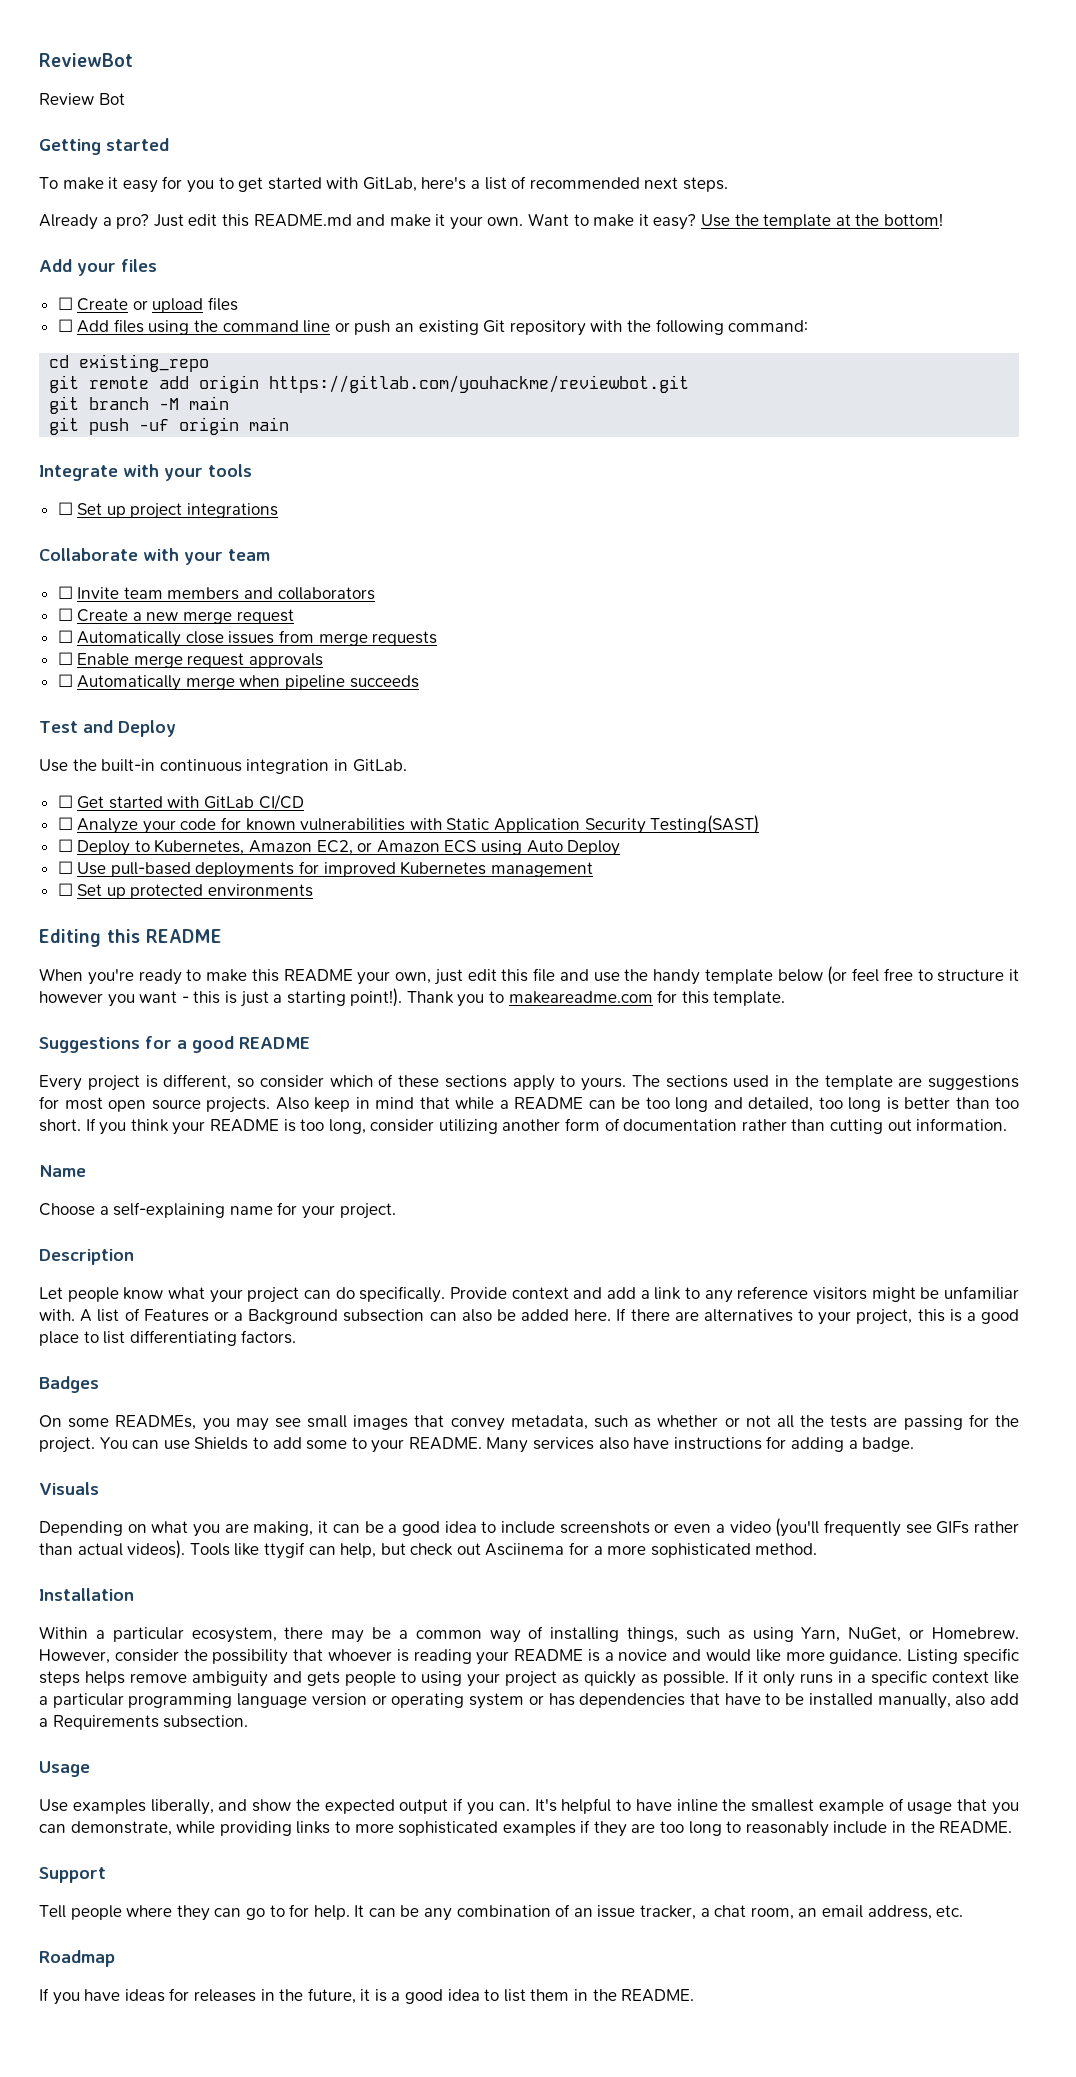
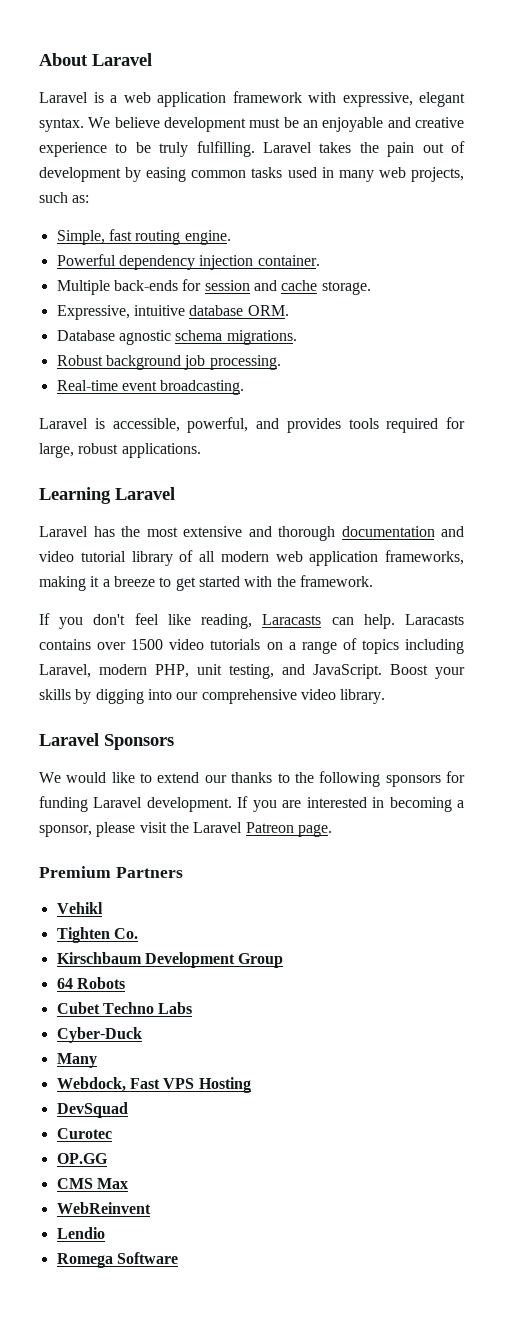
- ReviewBot
- Review Bot
- Getting started
- To make it easy for you to get started with GitLab, here's a list of recommended next steps.
- Already a pro? Just edit this README.md and make it your own. Want to make it easy? Use the template at the bottom!
- Add your files
- ☐ Create or upload files
- ☐ Add files using the command line or push an existing Git repository with the following command:
- cd existing_repo
- git remote add origin https://gitlab.com/youhackme/reviewbot.git
- git branch -M main
- git push -uf origin main
- Integrate with your tools
- ☐ Set up project integrations
- Collaborate with your team
- ☐ Invite team members and collaborators
- ☐ Create a new merge request
- ☐ Automatically close issues from merge requests
- ☐ Enable merge request approvals
- ☐ Automatically merge when pipeline succeeds
- Test and Deploy
- Use the built-in continuous integration in GitLab.
- ☐ Get started with GitLab CI/CD
- ☐ Analyze your code for known vulnerabilities with Static Application Security Testing(SAST)
- ☐ Deploy to Kubernetes, Amazon EC2, or Amazon ECS using Auto Deploy
- ☐ Use pull-based deployments for improved Kubernetes management
- ☐ Set up protected environments
- Editing this README
- When you're ready to make this README your own, just edit this file and use the handy template below (or feel free to structure it however you want - this is just a starting point!). Thank you to makeareadme.com for this template.
- Suggestions for a good README
- Every project is different, so consider which of these sections apply to yours. The sections used in the template are suggestions for most open source projects. Also keep in mind that while a README can be too long and detailed, too long is better than too short. If you think your README is too long, consider utilizing another form of documentation rather than cutting out information.
- Name
- Choose a self-explaining name for your project.
- Description
- Let people know what your project can do specifically. Provide context and add a link to any reference visitors might be unfamiliar with. A list of Features or a Background subsection can also be added here. If there are alternatives to your project, this is a good place to list differentiating factors.
- Badges
- On some READMEs, you may see small images that convey metadata, such as whether or not all the tests are passing for the project. You can use Shields to add some to your README. Many services also have instructions for adding a badge.
- Visuals
- Depending on what you are making, it can be a good idea to include screenshots or even a video (you'll frequently see GIFs rather than actual videos). Tools like ttygif can help, but check out Asciinema for a more sophisticated method.
- Installation
- Within a particular ecosystem, there may be a common way of installing things, such as using Yarn, NuGet, or Homebrew. However, consider the possibility that whoever is reading your README is a novice and would like more guidance. Listing specific steps helps remove ambiguity and gets people to using your project as quickly as possible. If it only runs in a specific context like a particular programming language version or operating system or has dependencies that have to be installed manually, also add a Requirements subsection.
- Usage
- Use examples liberally, and show the expected output if you can. It's helpful to have inline the smallest example of usage that you can demonstrate, while providing links to more sophisticated examples if they are too long to reasonably include in the README.
- Support
- Tell people where they can go to for help. It can be any combination of an issue tracker, a chat room, an email address, etc.
- Roadmap
- If you have ideas for releases in the future, it is a good idea to list them in the README.
+ About Laravel
+ Laravel is a web application framework with expressive, elegant syntax. We believe development must be an enjoyable and creative experience to be truly fulfilling. Laravel takes the pain out of development by easing common tasks used in many web projects, such as:
+ Simple, fast routing engine.
+ Powerful dependency injection container.
+ Multiple back-ends for session and cache storage.
+ Expressive, intuitive database ORM.
+ Database agnostic schema migrations.
+ Robust background job processing.
+ Real-time event broadcasting.
+ Laravel is accessible, powerful, and provides tools required for large, robust applications.
+ Learning Laravel
+ Laravel has the most extensive and thorough documentation and video tutorial library of all modern web application frameworks, making it a breeze to get started with the framework.
+ If you don't feel like reading, Laracasts can help. Laracasts contains over 1500 video tutorials on a range of topics including Laravel, modern PHP, unit testing, and JavaScript. Boost your skills by digging into our comprehensive video library.
+ Laravel Sponsors
+ We would like to extend our thanks to the following sponsors for funding Laravel development. If you are interested in becoming a sponsor, please visit the Laravel Patreon page.
+ Premium Partners
+ Vehikl
+ Tighten Co.
+ Kirschbaum Development Group
+ 64 Robots
+ Cubet Techno Labs
+ Cyber-Duck
+ Many
+ Webdock, Fast VPS Hosting
+ DevSquad
+ Curotec
+ OP.GG
+ CMS Max
+ WebReinvent
+ Lendio
+ Romega Software

